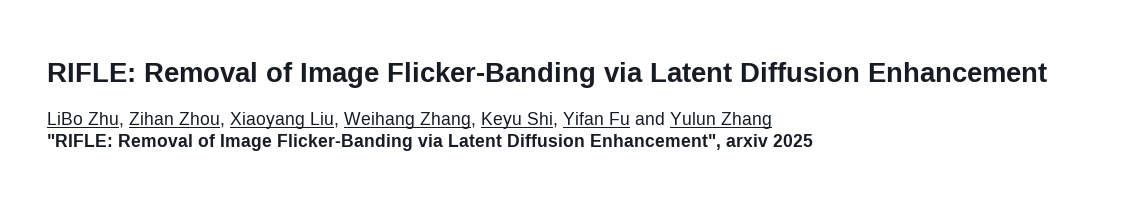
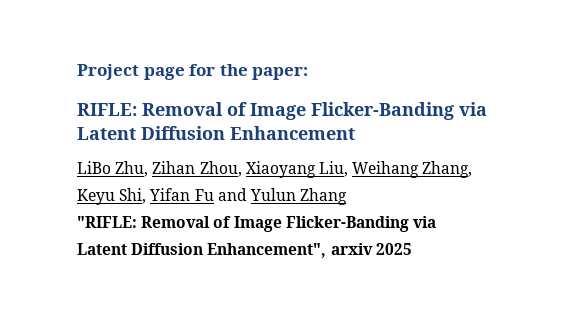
+ Project page for the paper:

